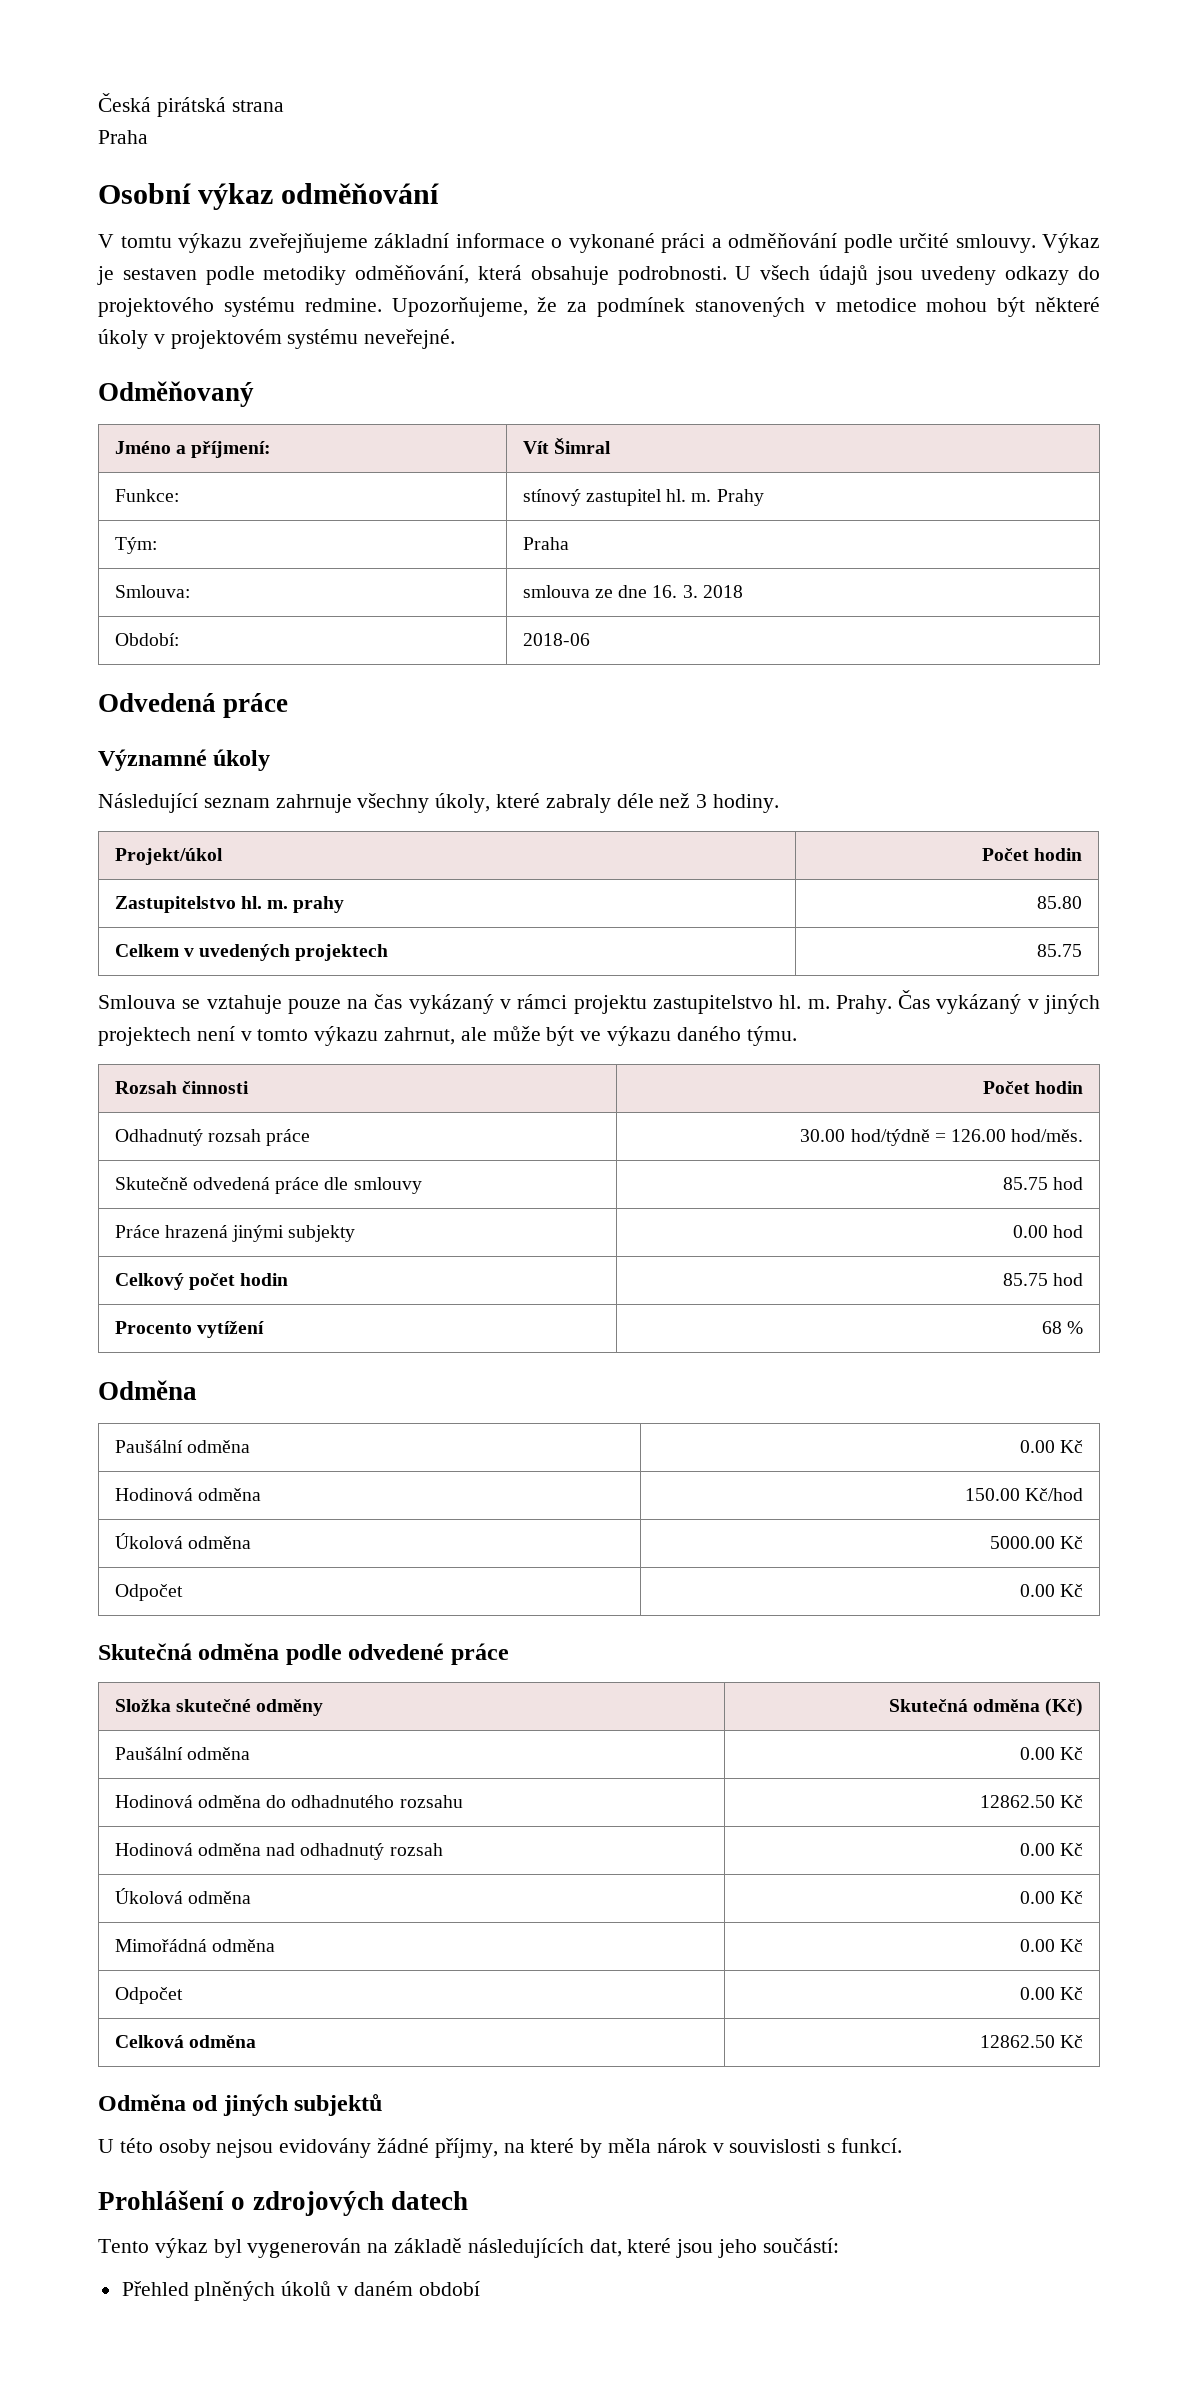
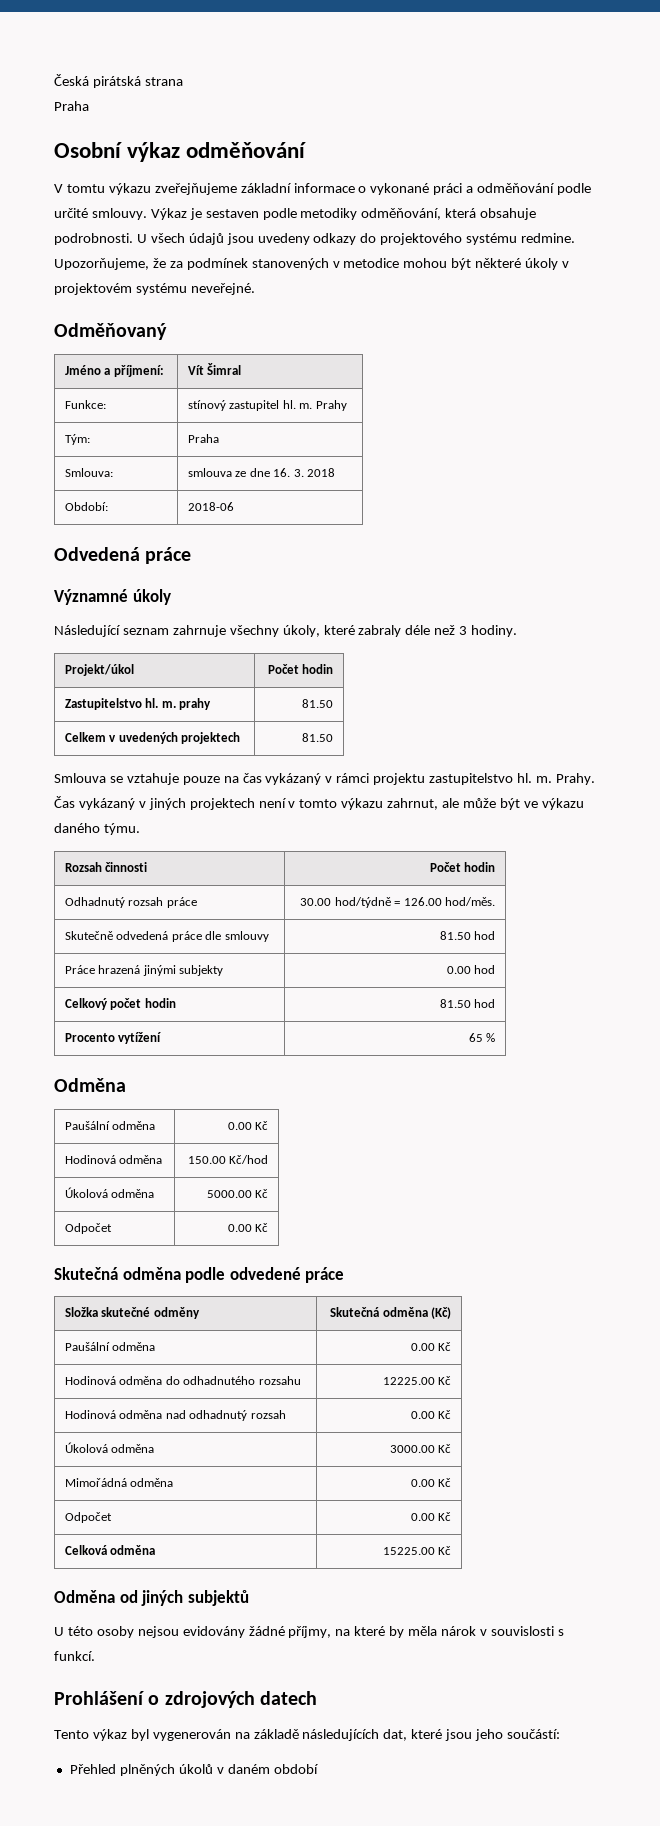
- Zastupitelstvo hl. m. prahy | 85.80
+ Zastupitelstvo hl. m. prahy | 81.50
- Celkem v uvedených projektech | 85.75
+ Celkem v uvedených projektech | 81.50
- Skutečně odvedená práce dle smlouvy | 85.75 hod
+ Skutečně odvedená práce dle smlouvy | 81.50 hod
- Celkový počet hodin | 85.75 hod
+ Celkový počet hodin | 81.50 hod
- Procento vytížení | 68 %
+ Procento vytížení | 65 %
- Hodinová odměna do odhadnutého rozsahu | 12862.50 Kč
+ Hodinová odměna do odhadnutého rozsahu | 12225.00 Kč
- Úkolová odměna | 0.00 Kč
+ Úkolová odměna | 3000.00 Kč
- Celková odměna | 12862.50 Kč
+ Celková odměna | 15225.00 Kč

